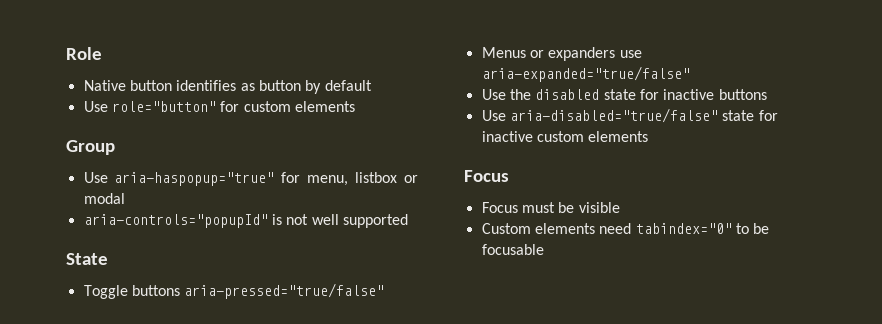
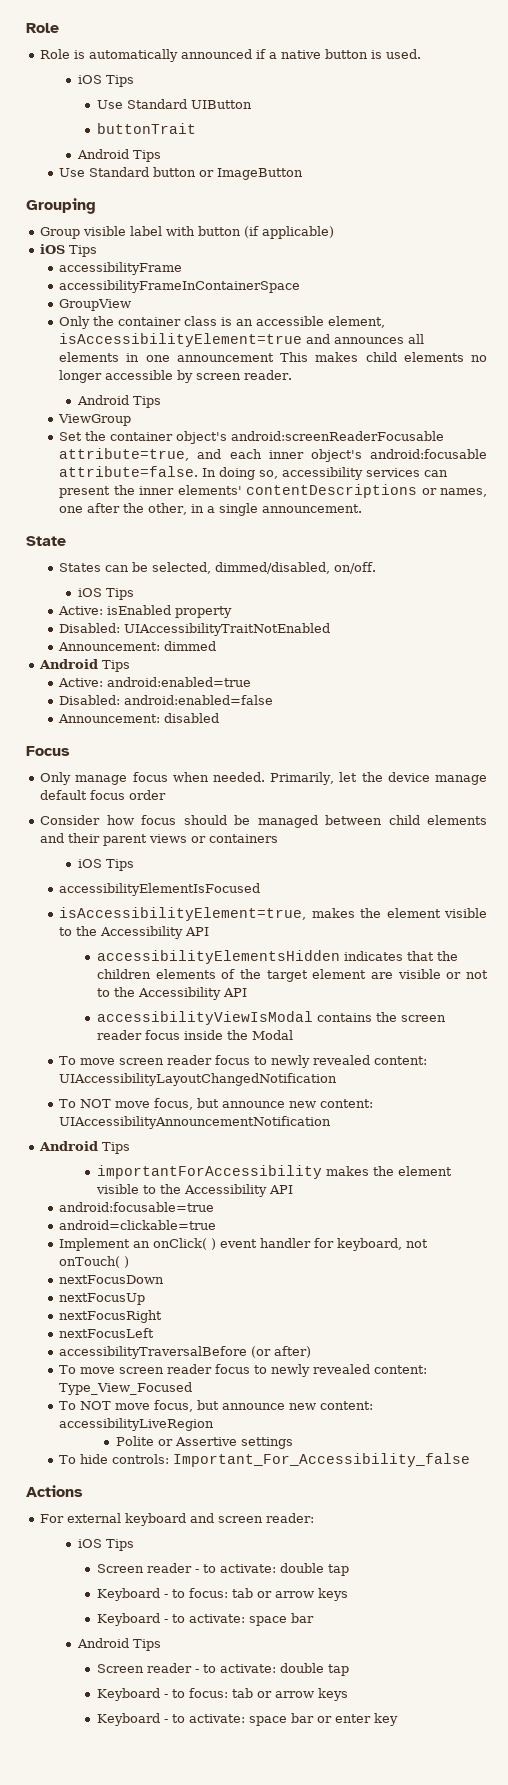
- Native button identifies as button by default
- Use role="button" for custom elements
- Group
- Use aria-haspopup="true" for menu, listbox or modal
- aria-controls="popupId" is not well supported
+ Role is automatically announced if a native button is used.
+ iOS Tips
+ Use Standard UIButton
+ buttonTrait
+ Android Tips
+ Use Standard button or ImageButton
+ Grouping
+ Group visible label with button (if applicable)
+ iOS Tips
+ accessibilityFrame
+ accessibilityFrameInContainerSpace
+ GroupView
+ Only the container class is an accessible element, isAccessibilityElement=true and announces all elements in one announcement This makes child elements no longer accessible by screen reader.
+ Android Tips
+ ViewGroup
+ Set the container object's android:screenReaderFocusable attribute=true, and each inner object's android:focusable attribute=false. In doing so, accessibility services can present the inner elements' contentDescriptions or names, one after the other, in a single announcement.
  State
- Toggle buttons aria-pressed="true/false"
- Menus or expanders use aria-expanded="true/false"
- Use the disabled state for inactive buttons
- Use aria-disabled="true/false" state for inactive custom elements
+ States can be selected, dimmed/disabled, on/off.
+ iOS Tips
+ Active: isEnabled property
+ Disabled: UIAccessibilityTraitNotEnabled
+ Announcement: dimmed
+ Android Tips
+ Active: android:enabled=true
+ Disabled: android:enabled=false
+ Announcement: disabled
  Focus
- Focus must be visible
- Custom elements need tabindex="0" to be focusable
+ Only manage focus when needed. Primarily, let the device manage default focus order
+ Consider how focus should be managed between child elements and their parent views or containers
+ iOS Tips
+ accessibilityElementIsFocused
+ isAccessibilityElement=true, makes the element visible to the Accessibility API
+ accessibilityElementsHidden indicates that the children elements of the target element are visible or not to the Accessibility API
+ accessibilityViewIsModal contains the screen reader focus inside the Modal
+ To move screen reader focus to newly revealed content: UIAccessibilityLayoutChangedNotification
+ To NOT move focus, but announce new content: UIAccessibilityAnnouncementNotification
+ Android Tips
+ importantForAccessibility makes the element visible to the Accessibility API
+ android:focusable=true
+ android=clickable=true
+ Implement an onClick( ) event handler for keyboard, not onTouch( )
+ nextFocusDown
+ nextFocusUp
+ nextFocusRight
+ nextFocusLeft
+ accessibilityTraversalBefore (or after)
+ To move screen reader focus to newly revealed content: Type_View_Focused
+ To NOT move focus, but announce new content: accessibilityLiveRegion
+ Polite or Assertive settings
+ To hide controls: Important_For_Accessibility_false
+ Actions
+ For external keyboard and screen reader:
+ iOS Tips
+ Screen reader - to activate: double tap
+ Keyboard - to focus: tab or arrow keys
+ Keyboard - to activate: space bar
+ Android Tips
+ Screen reader - to activate: double tap
+ Keyboard - to focus: tab or arrow keys
+ Keyboard - to activate: space bar or enter key

